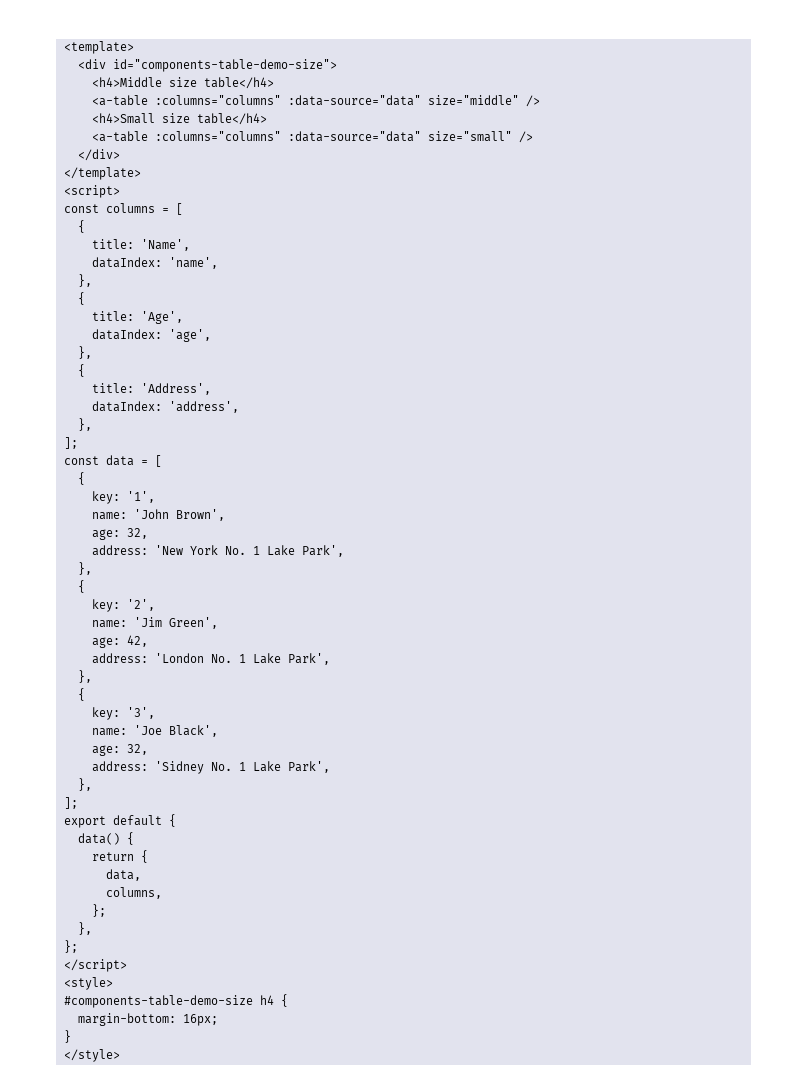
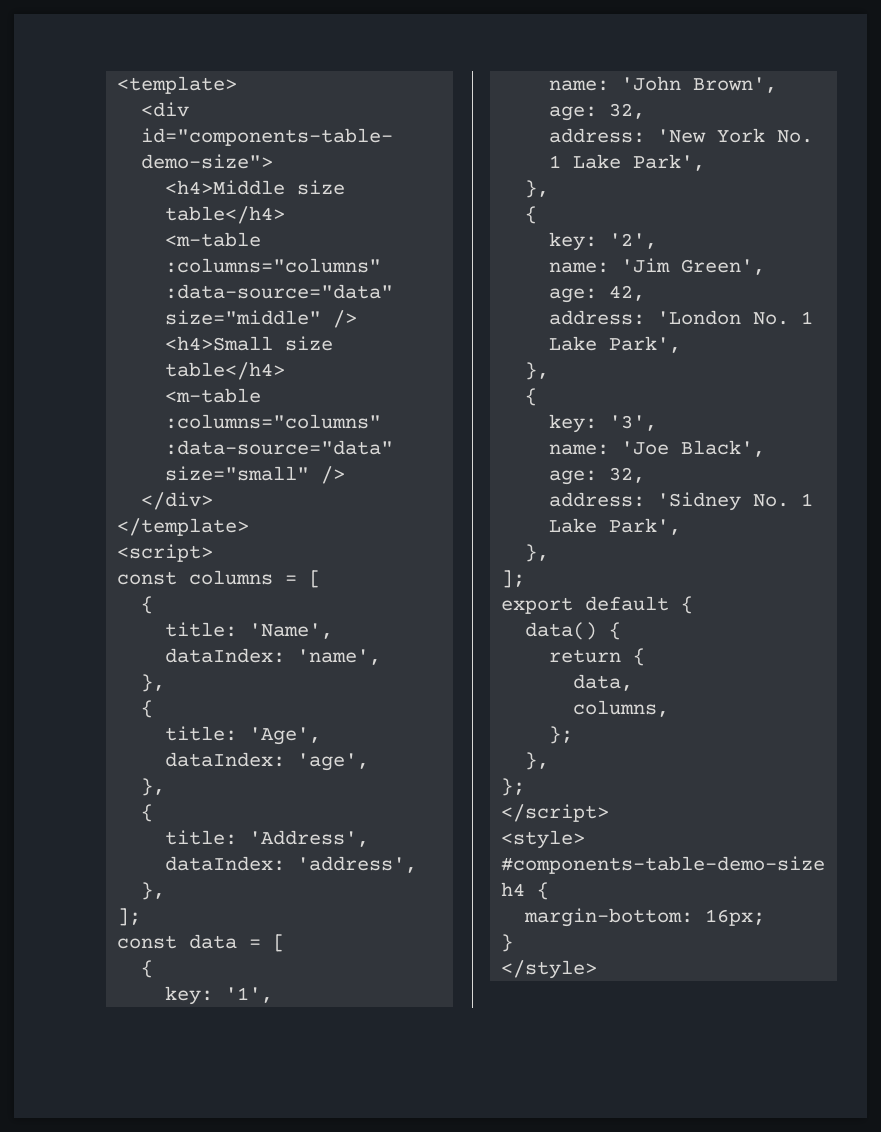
- <a-table :columns="columns" :data-source="data" size="middle" />
+ <m-table :columns="columns" :data-source="data" size="middle" />
- <a-table :columns="columns" :data-source="data" size="small" />
+ <m-table :columns="columns" :data-source="data" size="small" />

